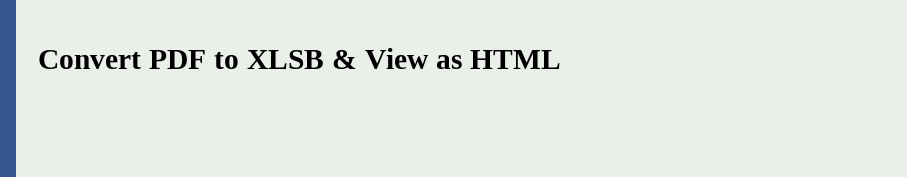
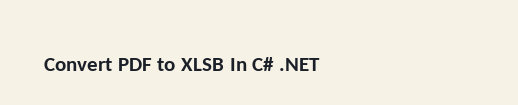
- Convert PDF to XLSB & View as HTML
+ Convert PDF to XLSB In C# .NET

